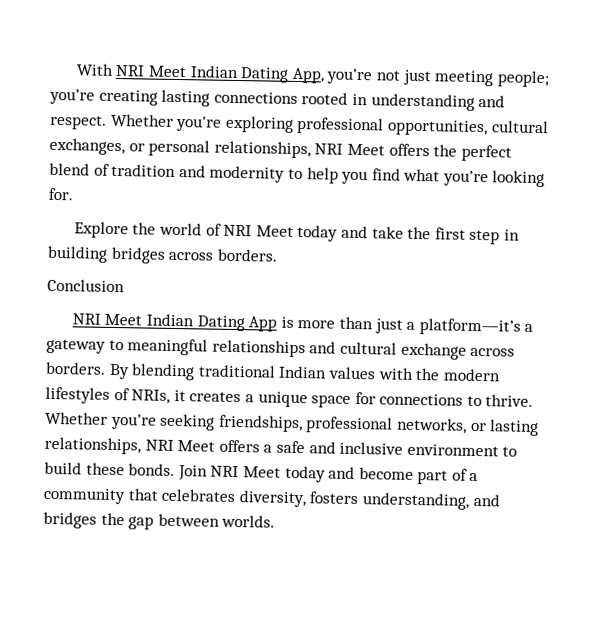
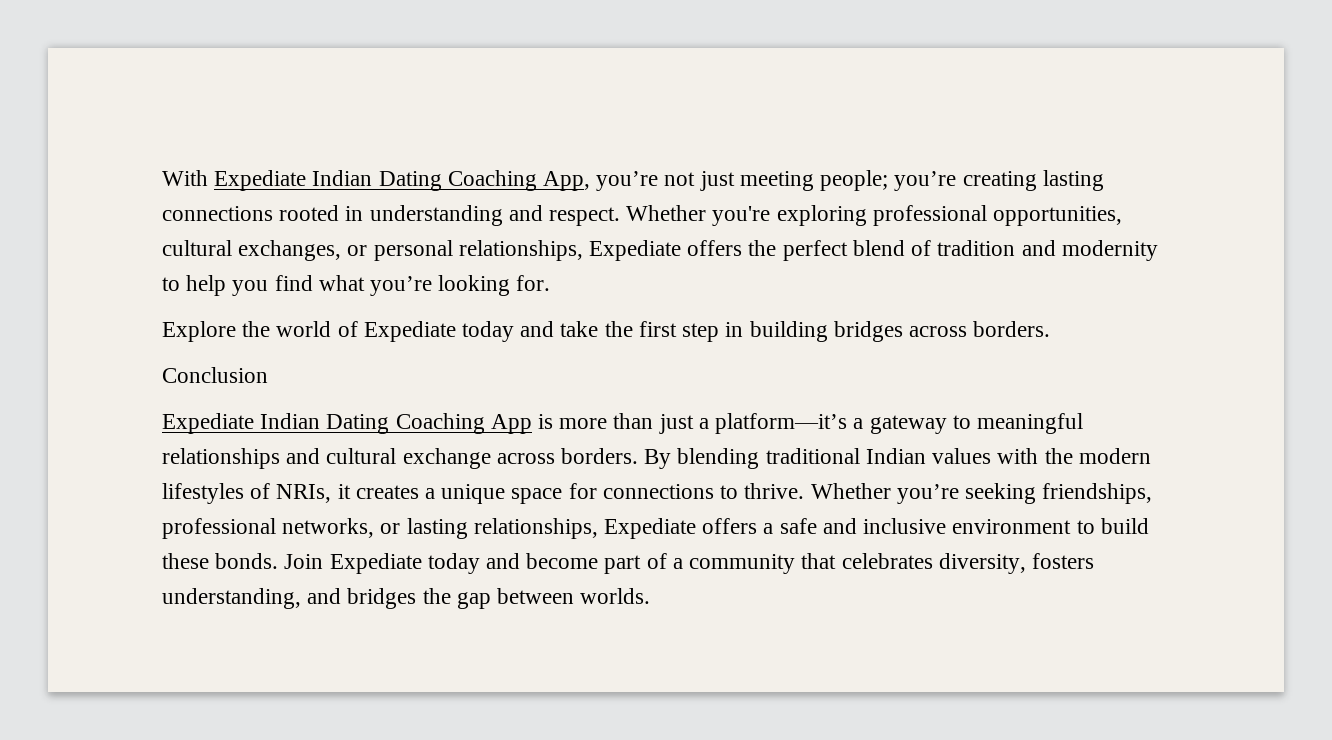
- With NRI Meet Indian Dating App, you’re not just meeting people; you’re creating lasting connections rooted in understanding and respect.
+ With Expediate Indian Dating Coaching App, you’re not just meeting people; you’re creating lasting connections rooted in understanding and respect.
- Whether you're exploring professional opportunities, cultural exchanges, or personal relationships, NRI Meet offers the perfect blend of tradition and modernity to help you find what you’re looking for.
+ Whether you're exploring professional opportunities, cultural exchanges, or personal relationships, Expediate offers the perfect blend of tradition and modernity to help you find what you’re looking for.
- Explore the world of NRI Meet today and take the first step in building bridges across borders.
+ Explore the world of Expediate today and take the first step in building bridges across borders.
- NRI Meet Indian Dating App is more than just a platform—it’s a gateway to meaningful relationships and cultural exchange across borders.
+ Expediate Indian Dating Coaching App is more than just a platform—it’s a gateway to meaningful relationships and cultural exchange across borders.
- Whether you’re seeking friendships, professional networks, or lasting relationships, NRI Meet offers a safe and inclusive environment to build these bonds.
+ Whether you’re seeking friendships, professional networks, or lasting relationships, Expediate offers a safe and inclusive environment to build these bonds.
- Join NRI Meet today and become part of a community that celebrates diversity, fosters understanding, and bridges the gap between worlds.
+ Join Expediate today and become part of a community that celebrates diversity, fosters understanding, and bridges the gap between worlds.

